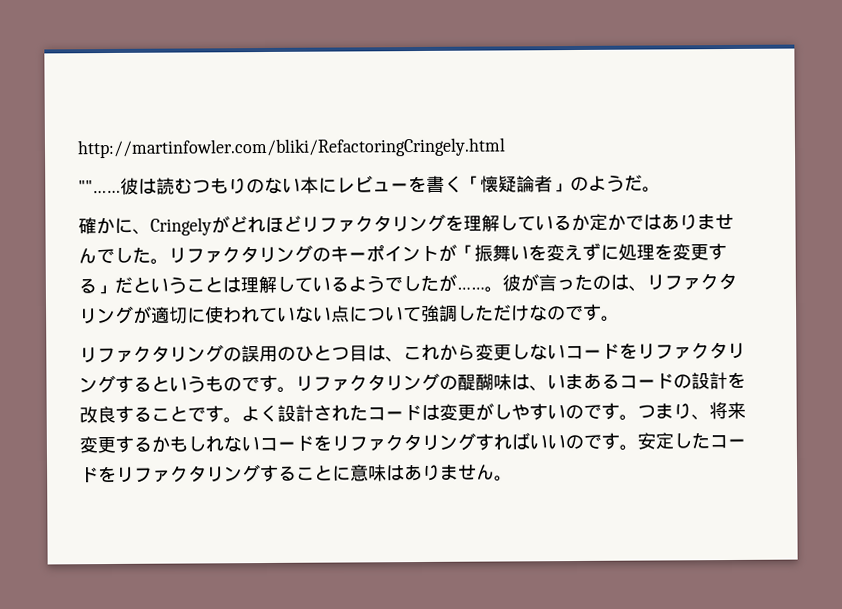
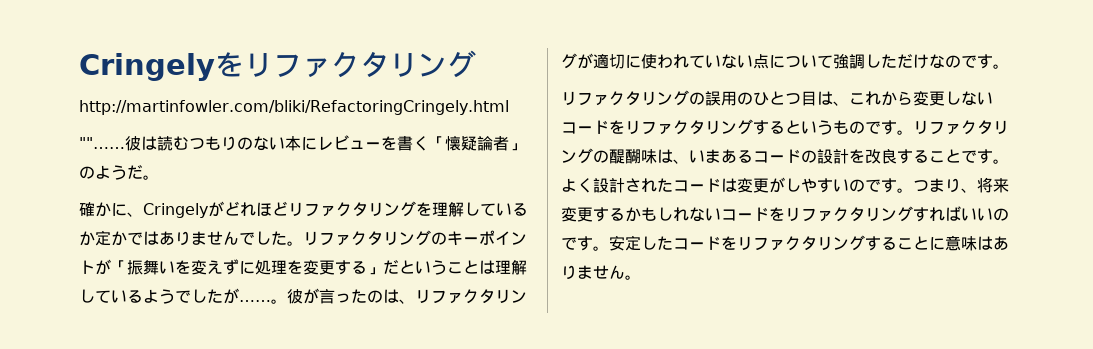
+ Cringelyをリファクタリング

